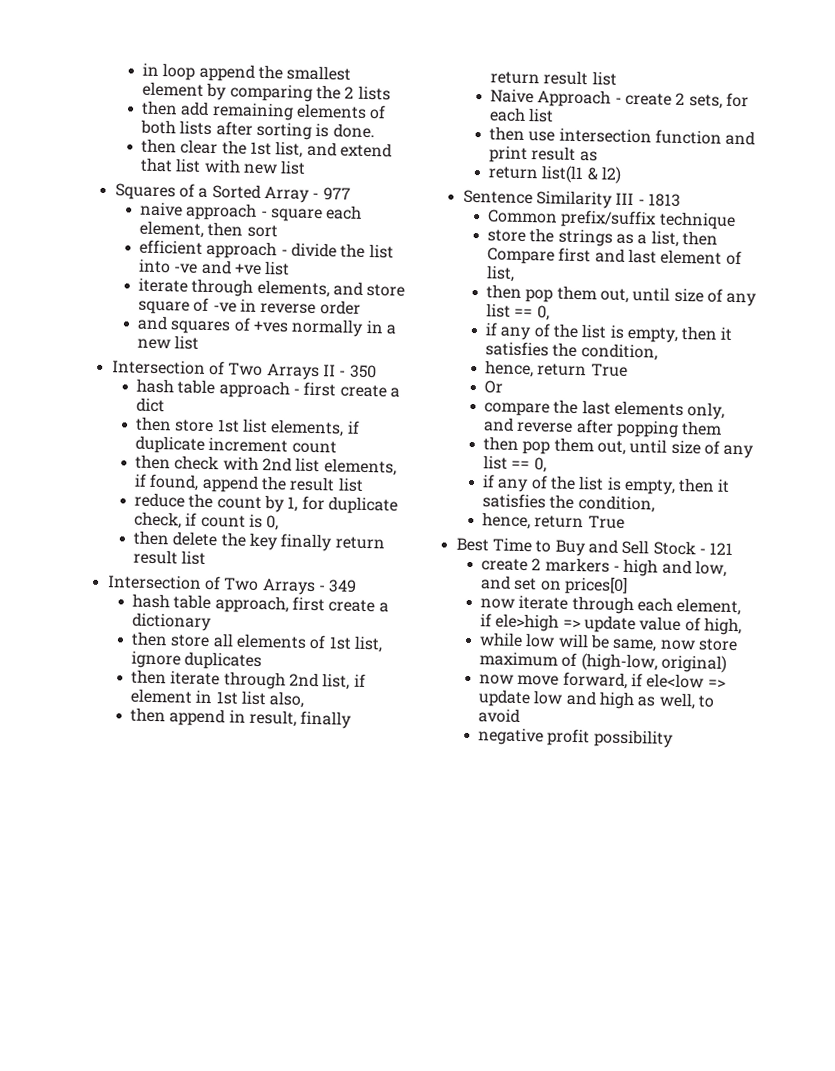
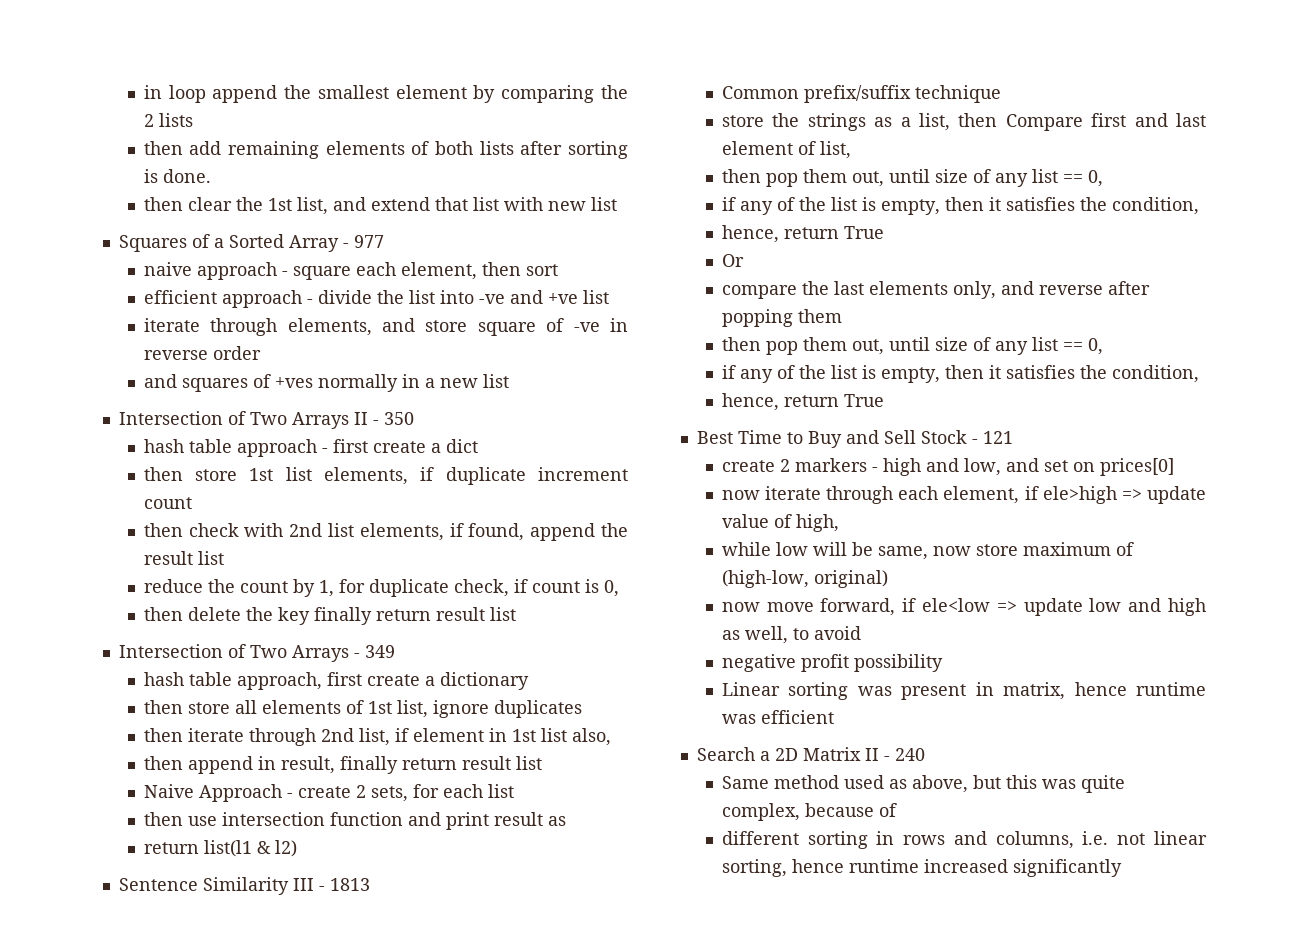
+ Linear sorting was present in matrix, hence runtime was efficient
+ Search a 2D Matrix II - 240
+ Same method used as above, but this was quite complex, because of
+ different sorting in rows and columns, i.e. not linear sorting, hence runtime increased significantly

